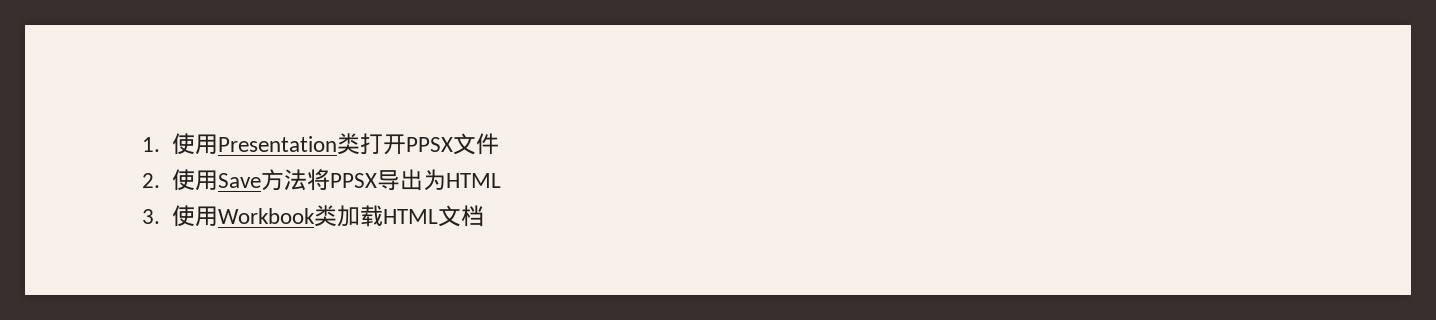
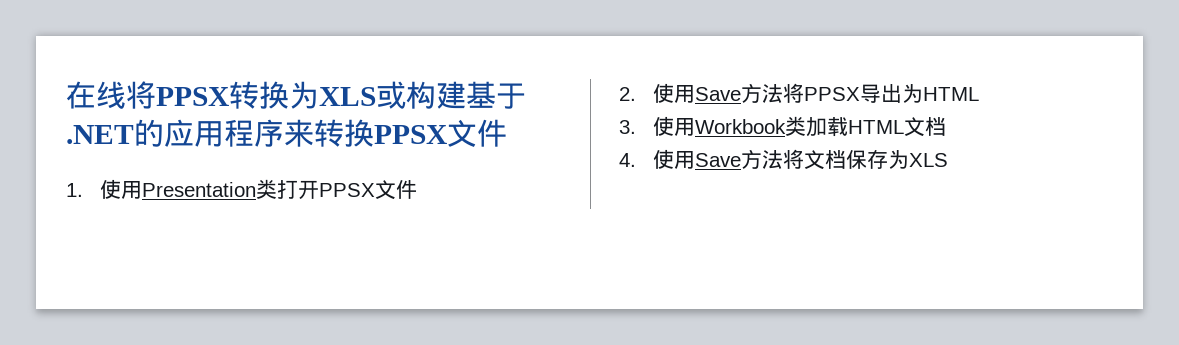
+ 在线将PPSX转换为XLS或构建基于.NET的应用程序来转换PPSX文件
+ 4.使用Save方法将文档保存为XLS

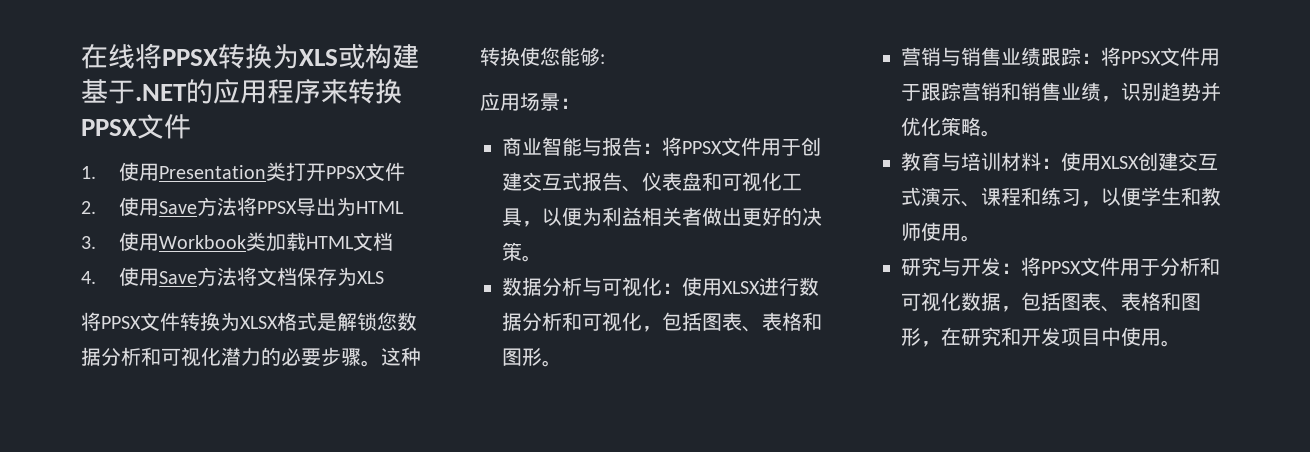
+ 将PPSX文件转换为XLSX格式是解锁您数据分析和可视化潜力的必要步骤。这种转换使您能够:
+ 应用场景：
+ 商业智能与报告：将PPSX文件用于创建交互式报告、仪表盘和可视化工具，以便为利益相关者做出更好的决策。
+ 数据分析与可视化：使用XLSX进行数据分析和可视化，包括图表、表格和图形。
+ 营销与销售业绩跟踪：将PPSX文件用于跟踪营销和销售业绩，识别趋势并优化策略。
+ 教育与培训材料：使用XLSX创建交互式演示、课程和练习，以便学生和教师使用。
+ 研究与开发：将PPSX文件用于分析和可视化数据，包括图表、表格和图形，在研究和开发项目中使用。

